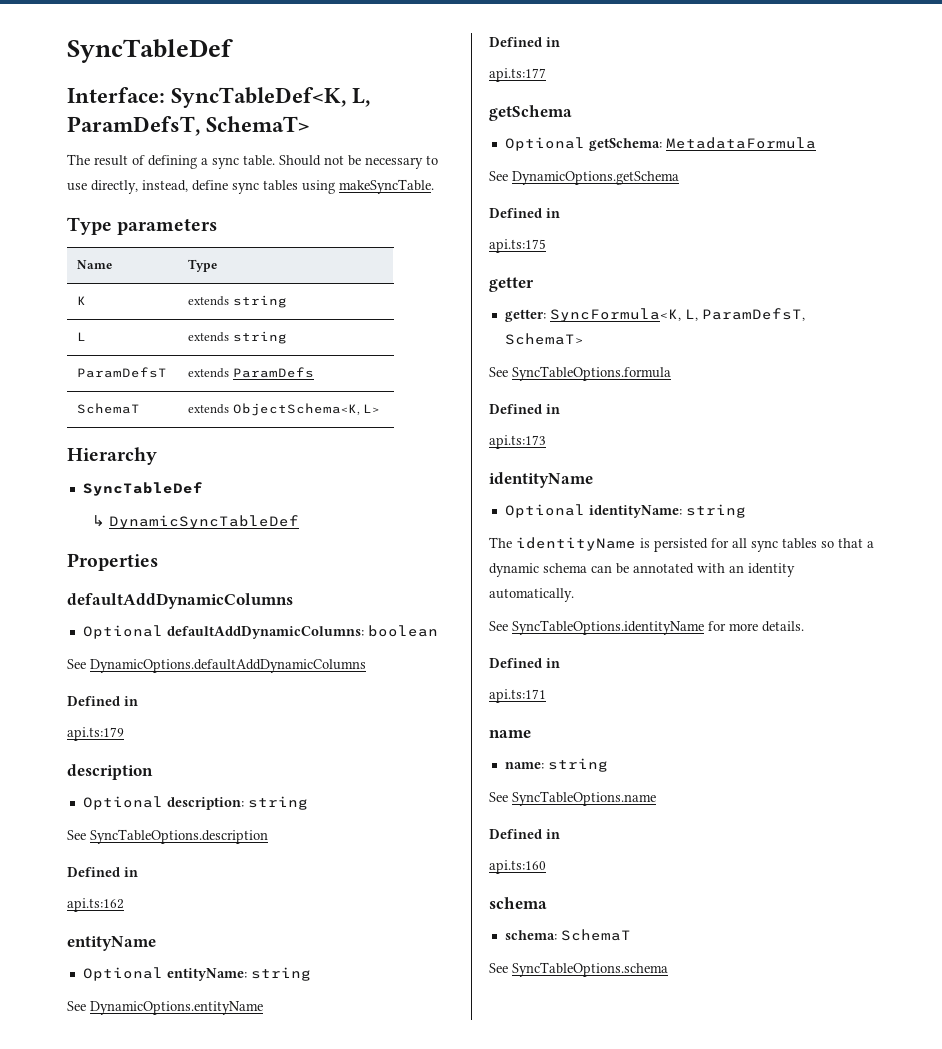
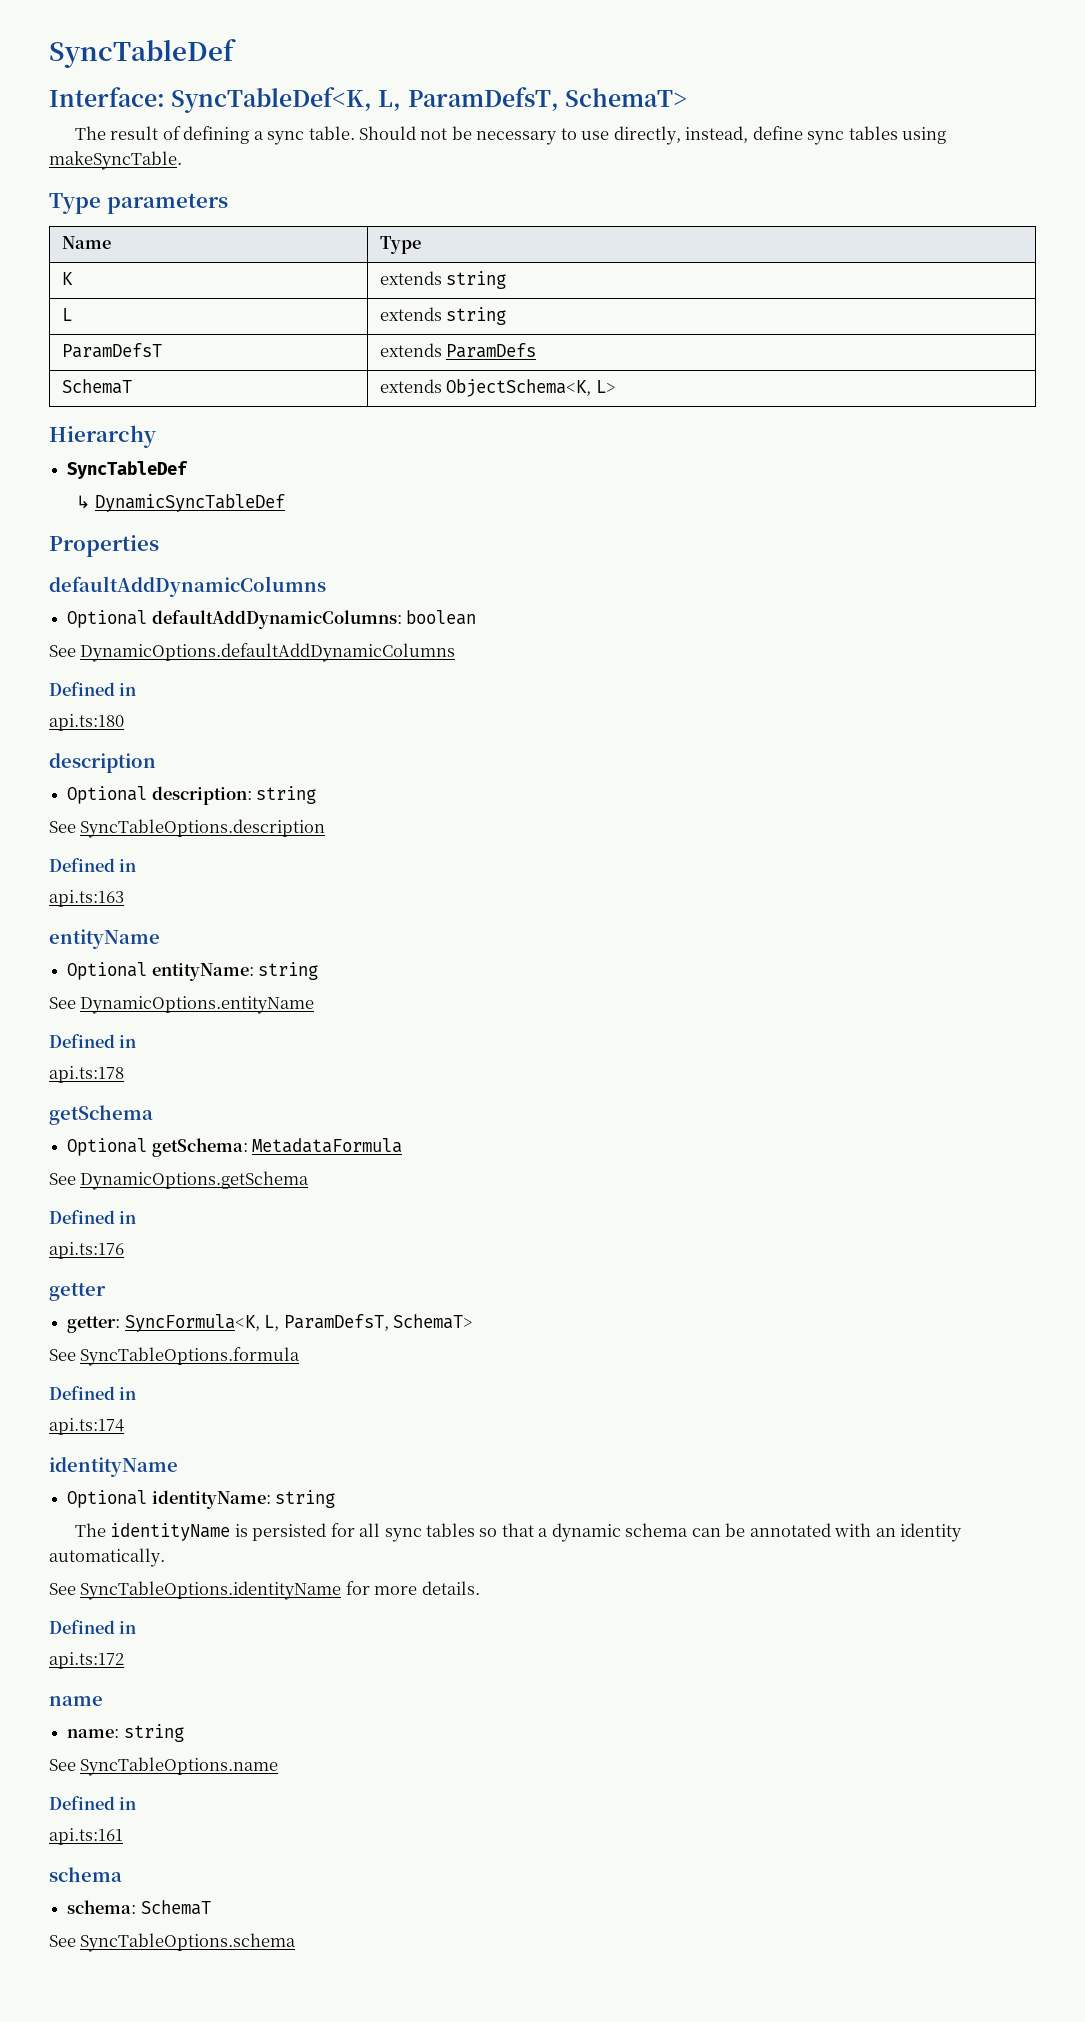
- api.ts:179
+ api.ts:180
- api.ts:162
+ api.ts:163
- api.ts:177
+ api.ts:178
- api.ts:175
+ api.ts:176
- api.ts:173
+ api.ts:174
- api.ts:171
+ api.ts:172
- api.ts:160
+ api.ts:161

